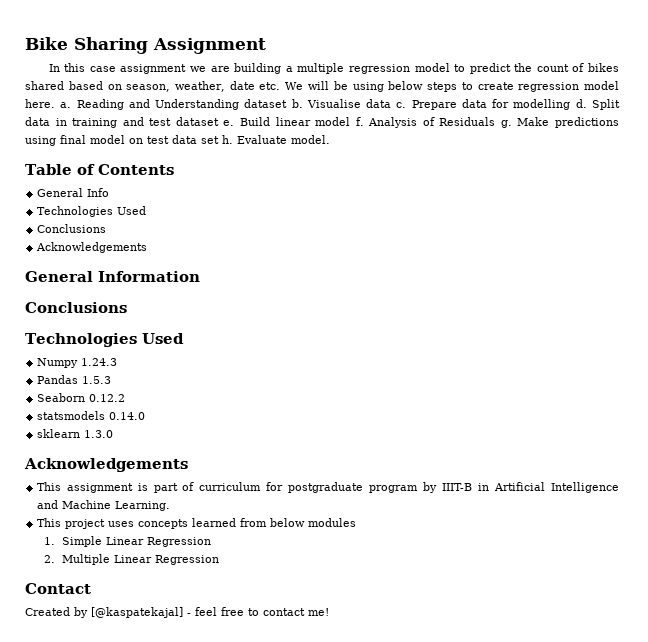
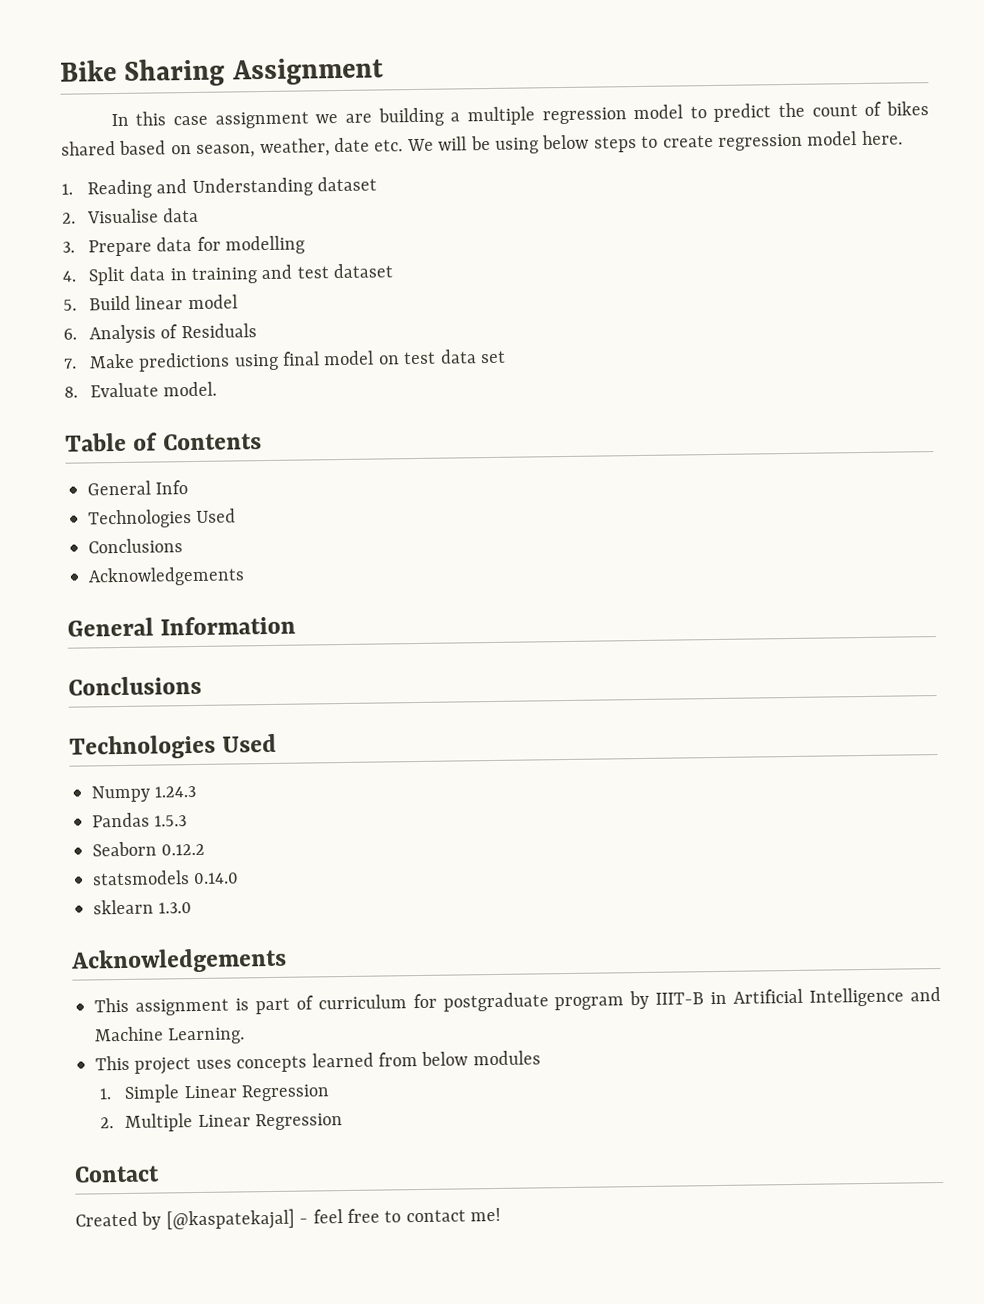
- In this case assignment we are building a multiple regression model to predict the count of bikes shared based on season, weather, date etc. We will be using below steps to create regression model here. a. Reading and Understanding dataset b. Visualise data c. Prepare data for modelling d. Split data in training and test dataset e. Build linear model f. Analysis of Residuals g. Make predictions using final model on test data set h. Evaluate model.
+ In this case assignment we are building a multiple regression model to predict the count of bikes shared based on season, weather, date etc. We will be using below steps to create regression model here.
+ 1. Reading and Understanding dataset
+ 2. Visualise data
+ 3. Prepare data for modelling
+ 4. Split data in training and test dataset
+ 5. Build linear model
+ 6. Analysis of Residuals
+ 7. Make predictions using final model on test data set
+ 8. Evaluate model.

